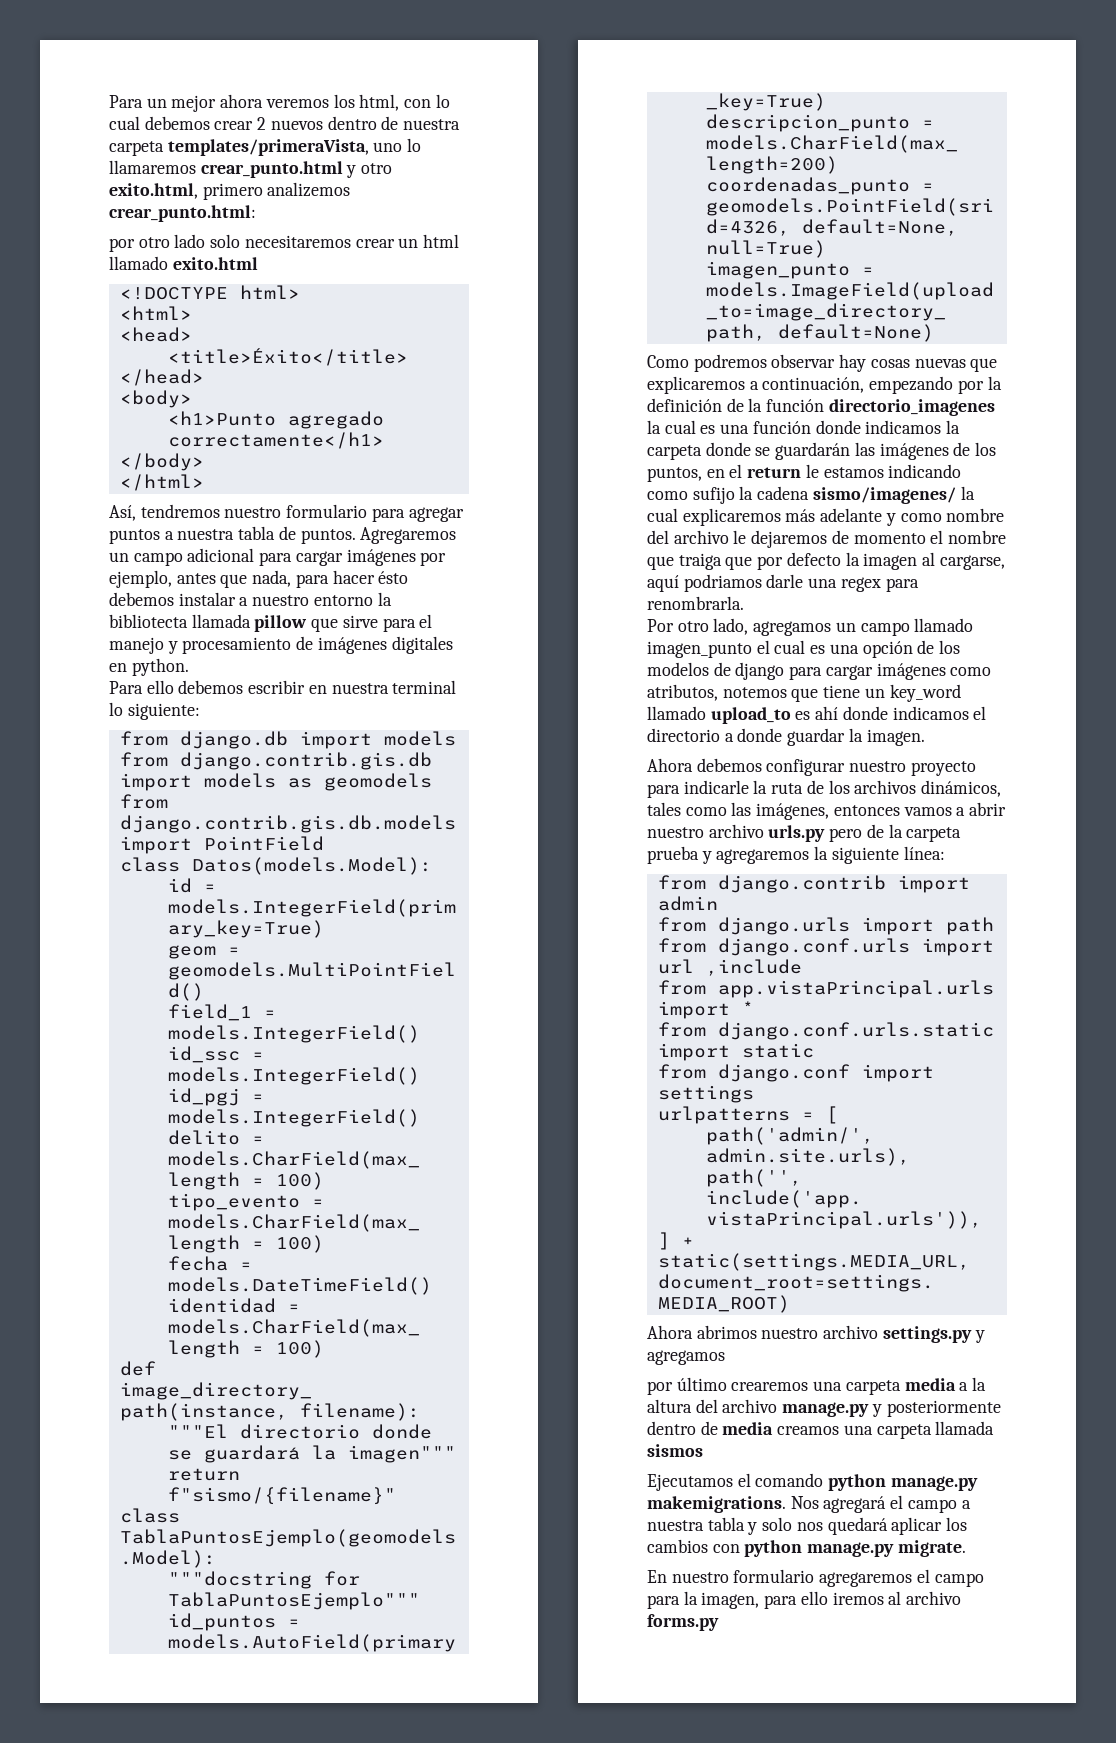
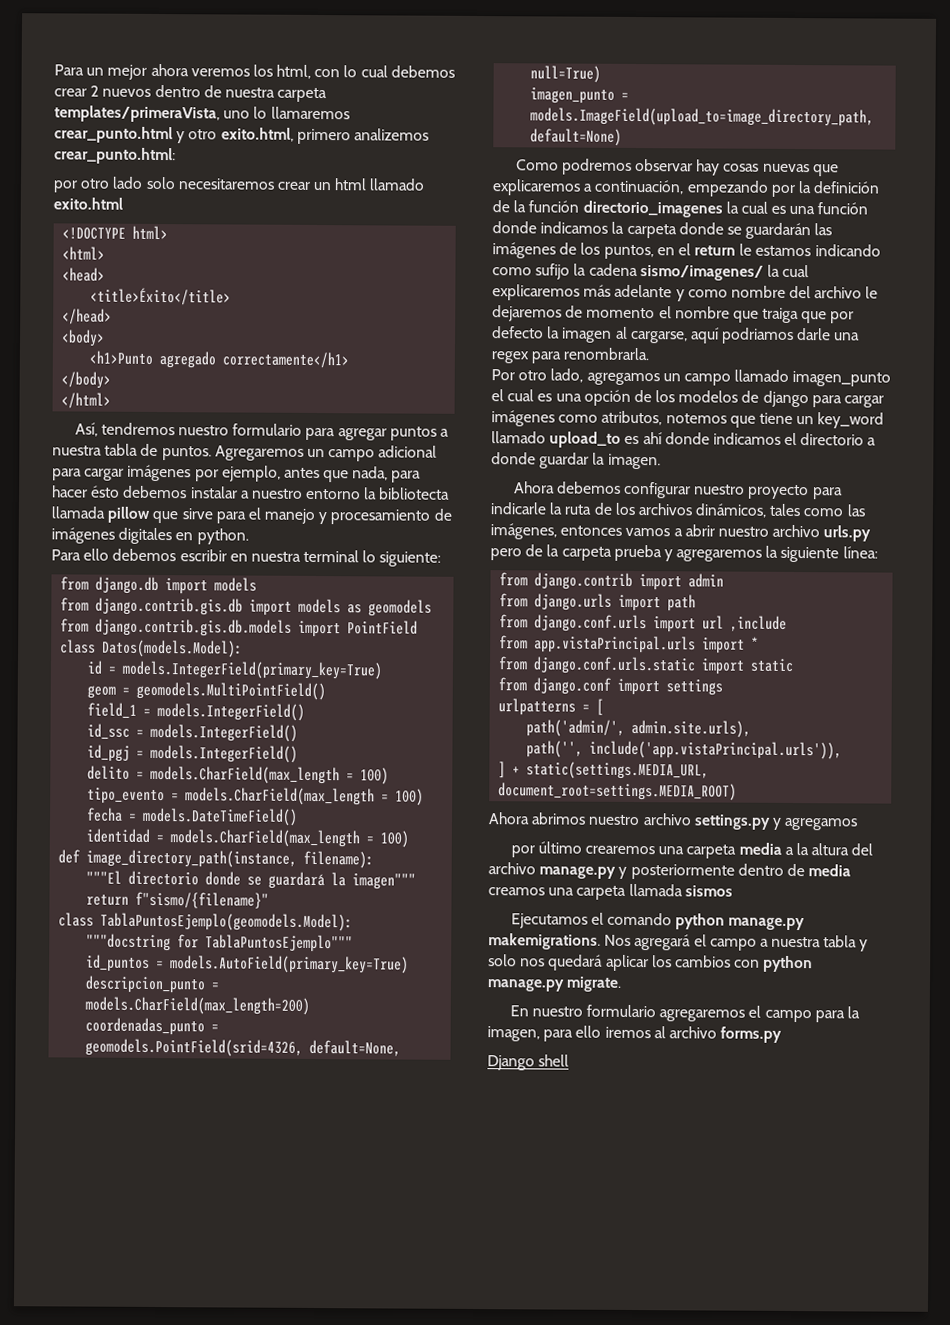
+ Django shell

